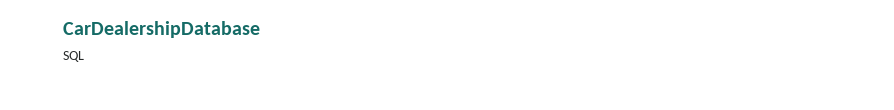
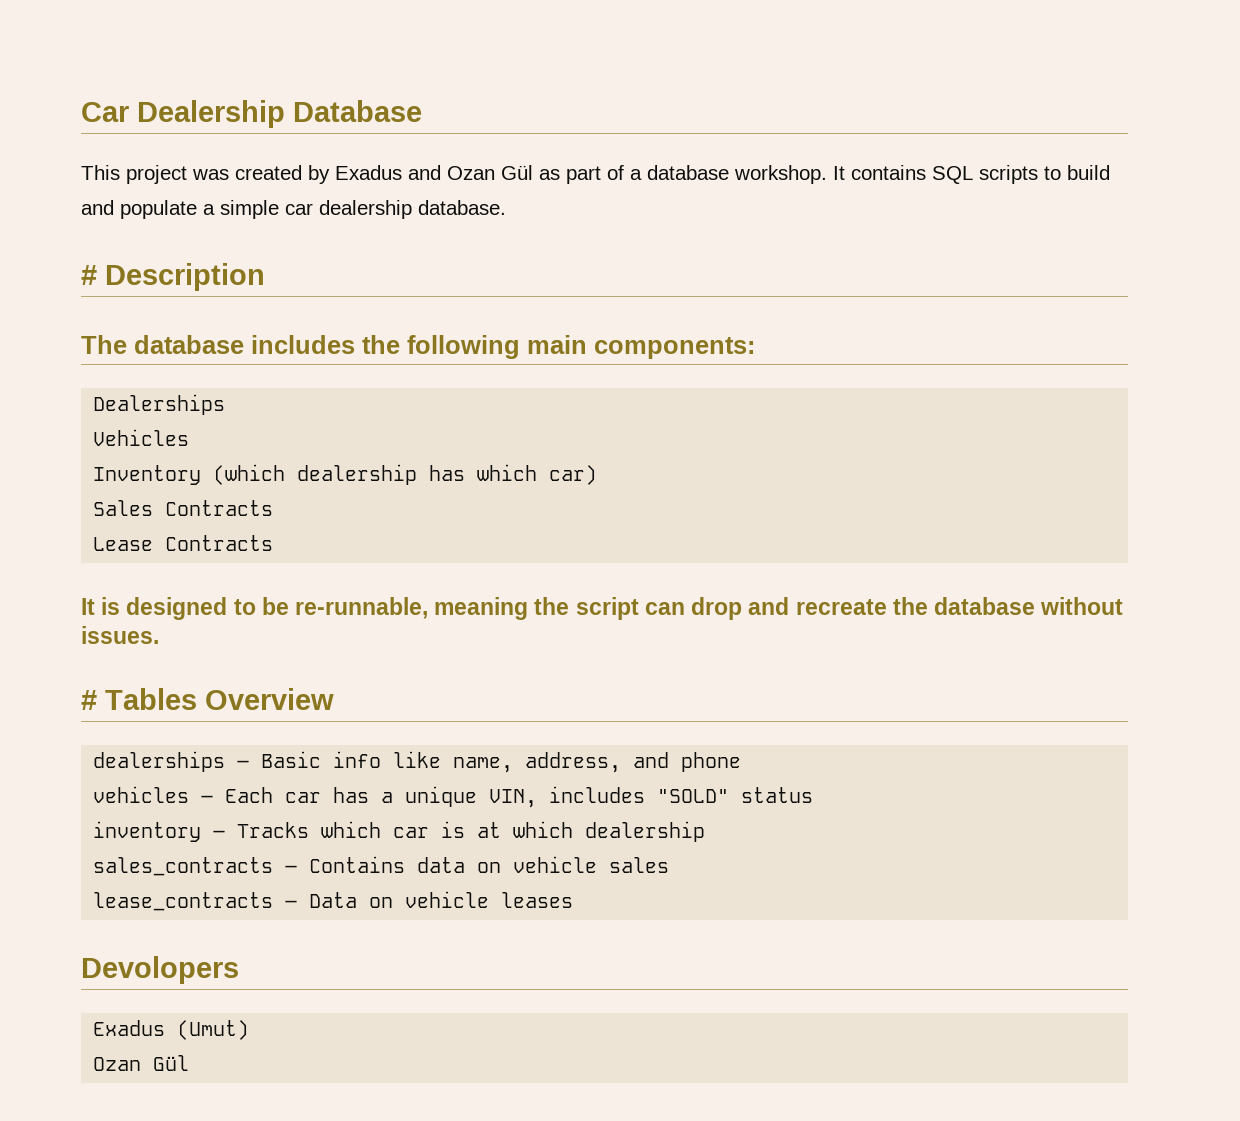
- CarDealershipDatabase
- SQL
+ Car Dealership Database
+ This project was created by Exadus and Ozan Gül as part of a database workshop. It contains SQL scripts to build and populate a simple car dealership database.
+ # Description
+ The database includes the following main components:
+ Dealerships
+ Vehicles
+ Inventory (which dealership has which car)
+ Sales Contracts
+ Lease Contracts
+ It is designed to be re-runnable, meaning the script can drop and recreate the database without issues.
+ # Tables Overview
+ dealerships – Basic info like name, address, and phone
+ vehicles – Each car has a unique VIN, includes "SOLD" status
+ inventory – Tracks which car is at which dealership
+ sales_contracts – Contains data on vehicle sales
+ lease_contracts – Data on vehicle leases
+ Devolopers
+ Exadus (Umut)
+ Ozan Gül

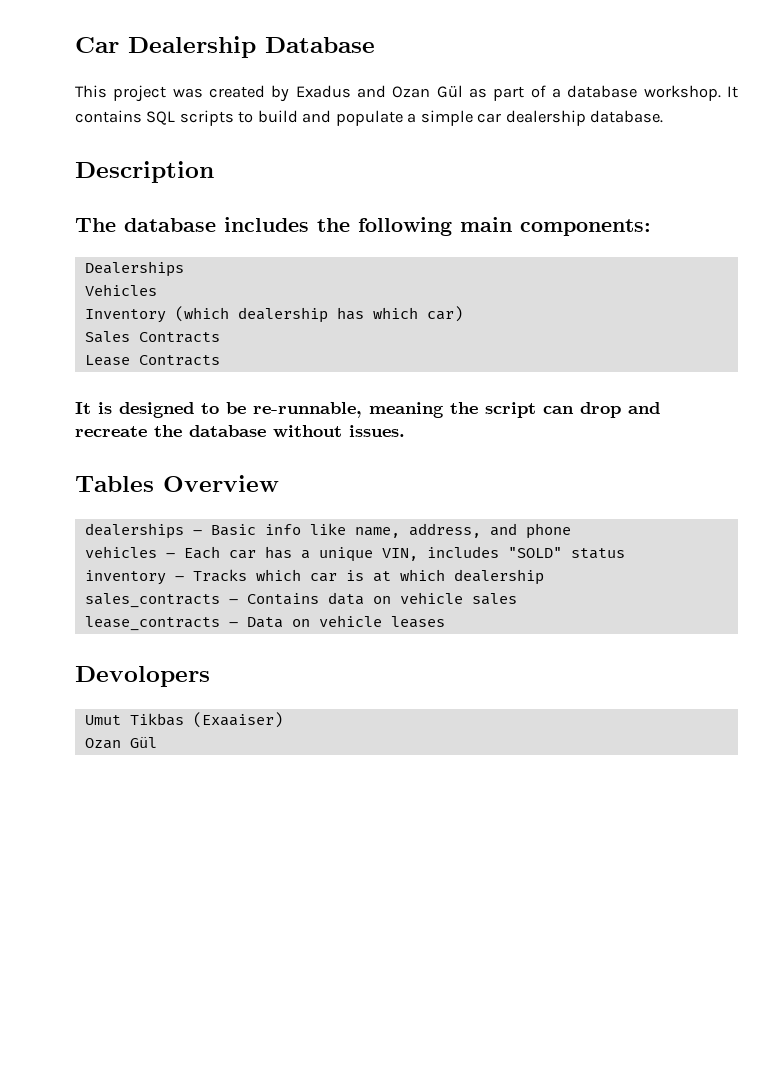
- # Description
+ Description
- # Tables Overview
+ Tables Overview
- Exadus (Umut)
+ Umut Tikbas (Exaaiser)

